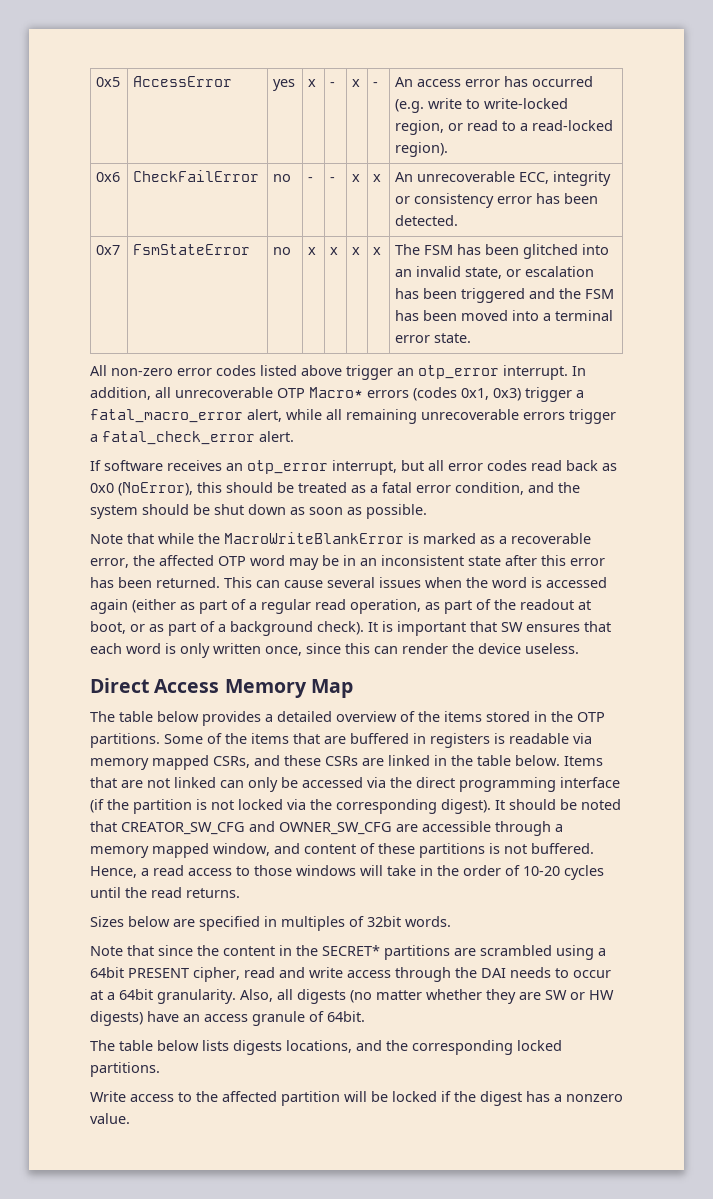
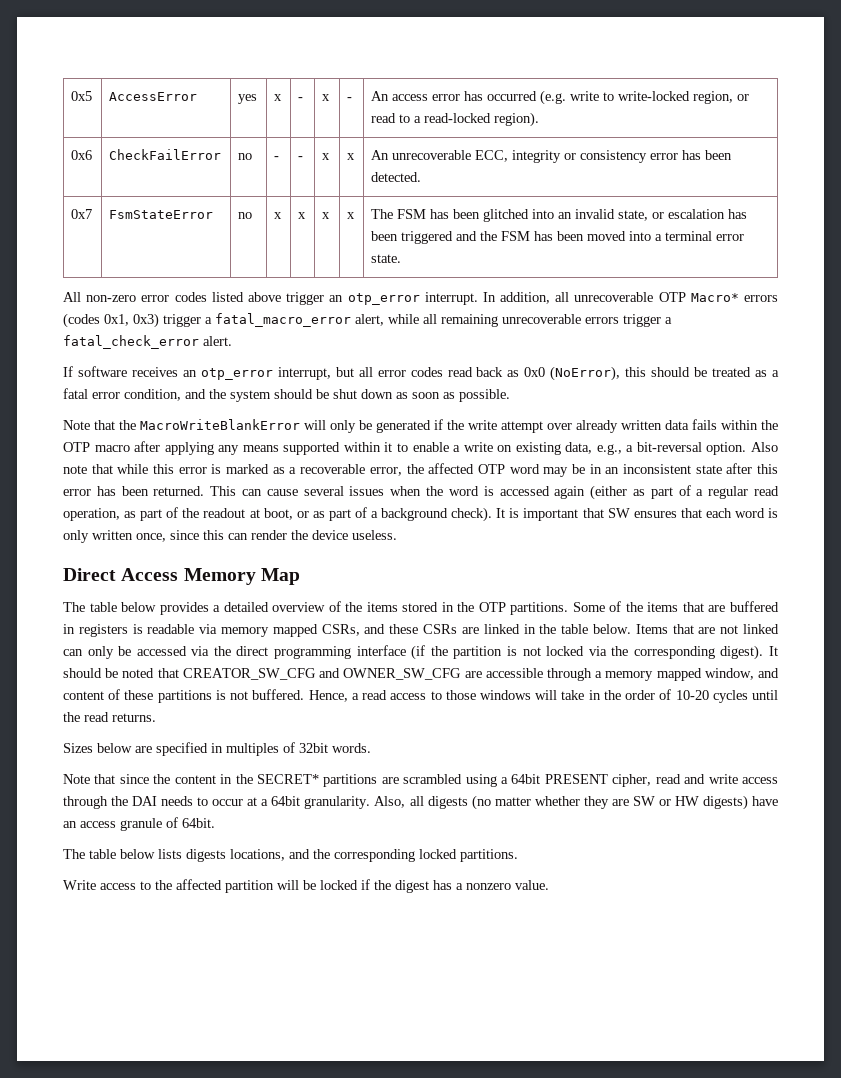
- Note that while the MacroWriteBlankError is marked as a recoverable error, the affected OTP word may be in an inconsistent state after this error has been returned.
+ Note that the MacroWriteBlankError will only be generated if the write attempt over already written data fails within the OTP macro after applying any means supported within it to enable a write on existing data, e.g., a bit-reversal option. Also note that while this error is marked as a recoverable error, the affected OTP word may be in an inconsistent state after this error has been returned.

